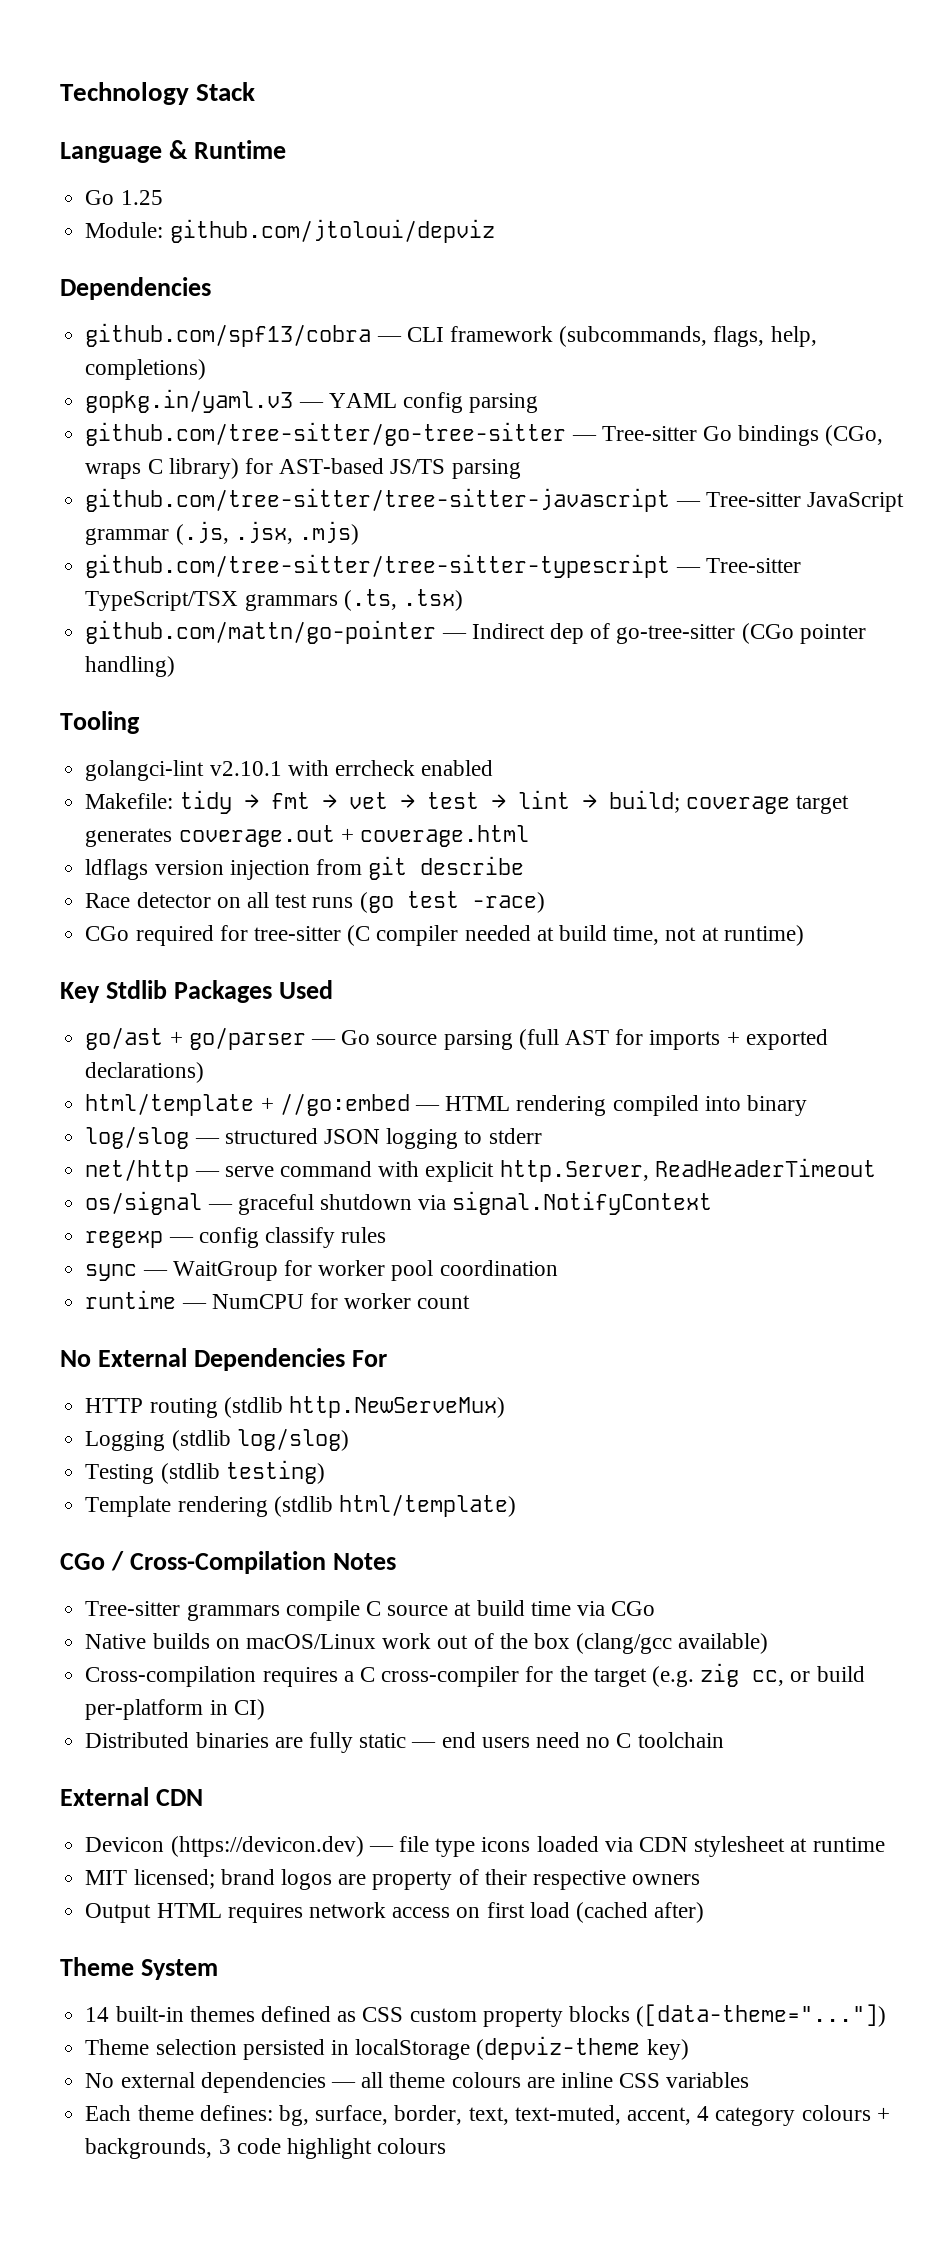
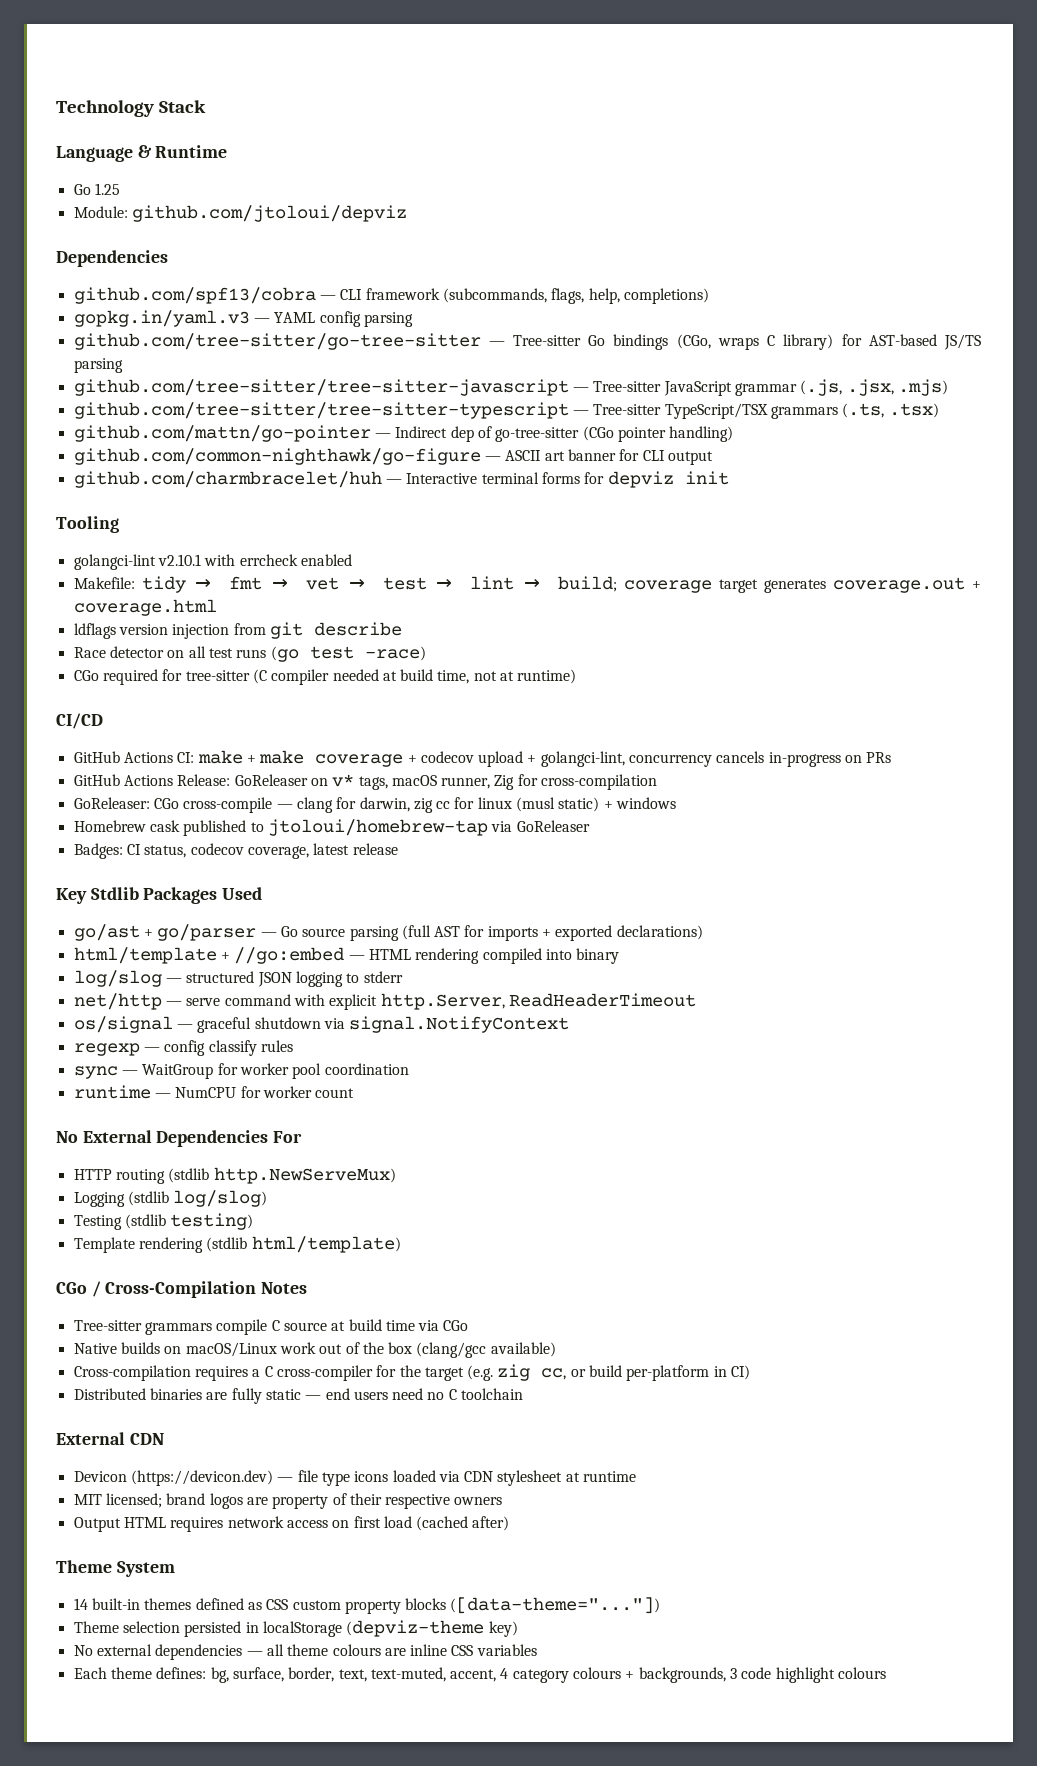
+ github.com/common-nighthawk/go-figure — ASCII art banner for CLI output
+ github.com/charmbracelet/huh — Interactive terminal forms for depviz init
+ CI/CD
+ GitHub Actions CI: make + make coverage + codecov upload + golangci-lint, concurrency cancels in-progress on PRs
+ GitHub Actions Release: GoReleaser on v* tags, macOS runner, Zig for cross-compilation
+ GoReleaser: CGo cross-compile — clang for darwin, zig cc for linux (musl static) + windows
+ Homebrew cask published to jtoloui/homebrew-tap via GoReleaser
+ Badges: CI status, codecov coverage, latest release

